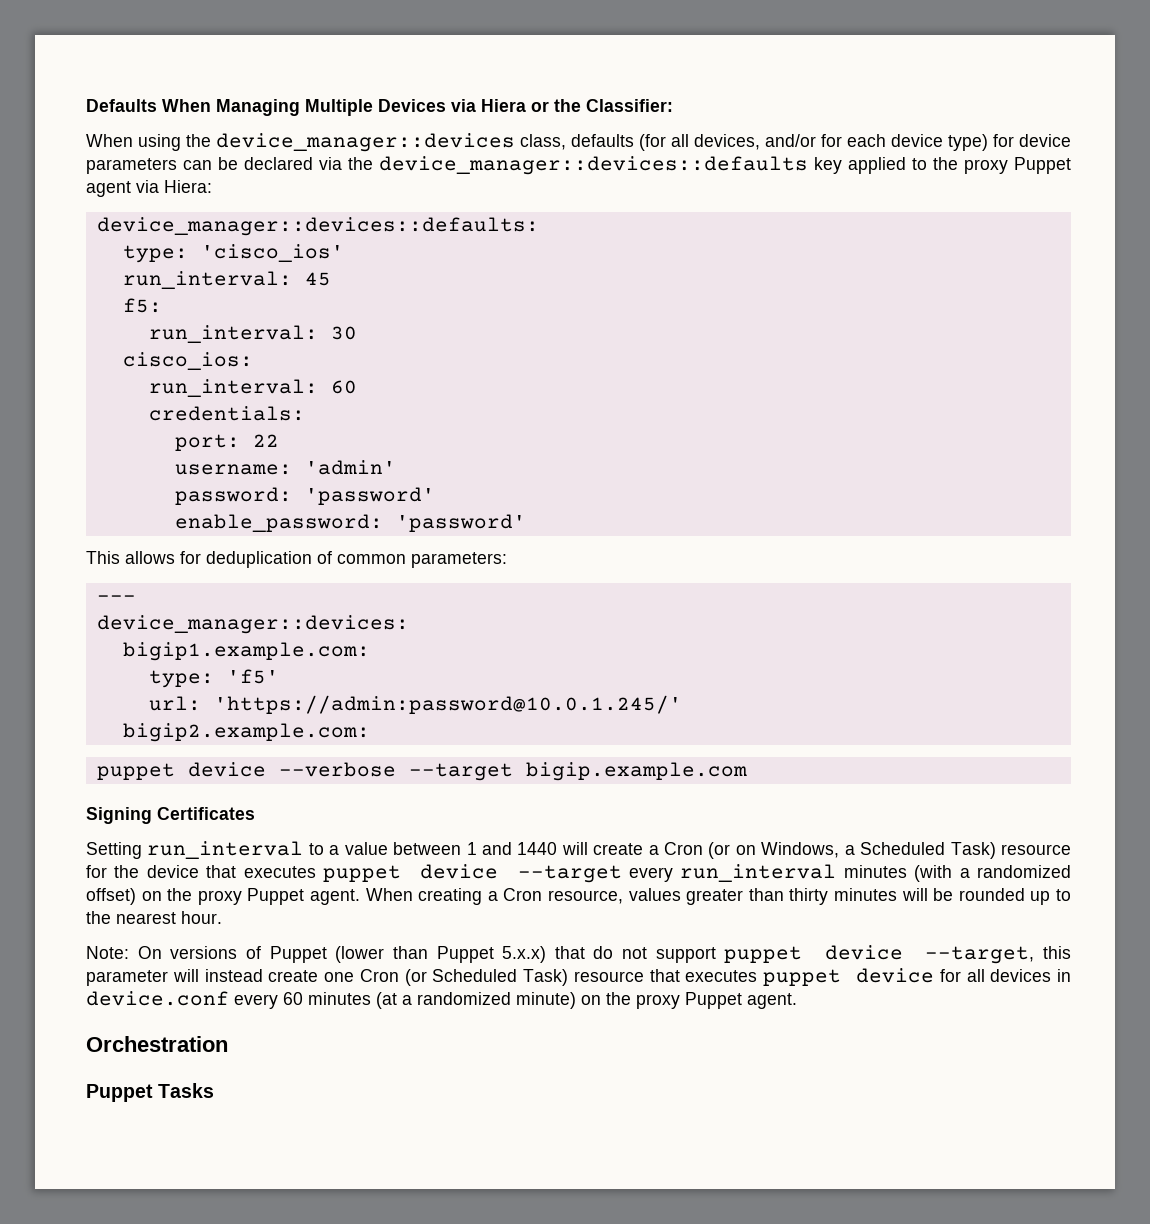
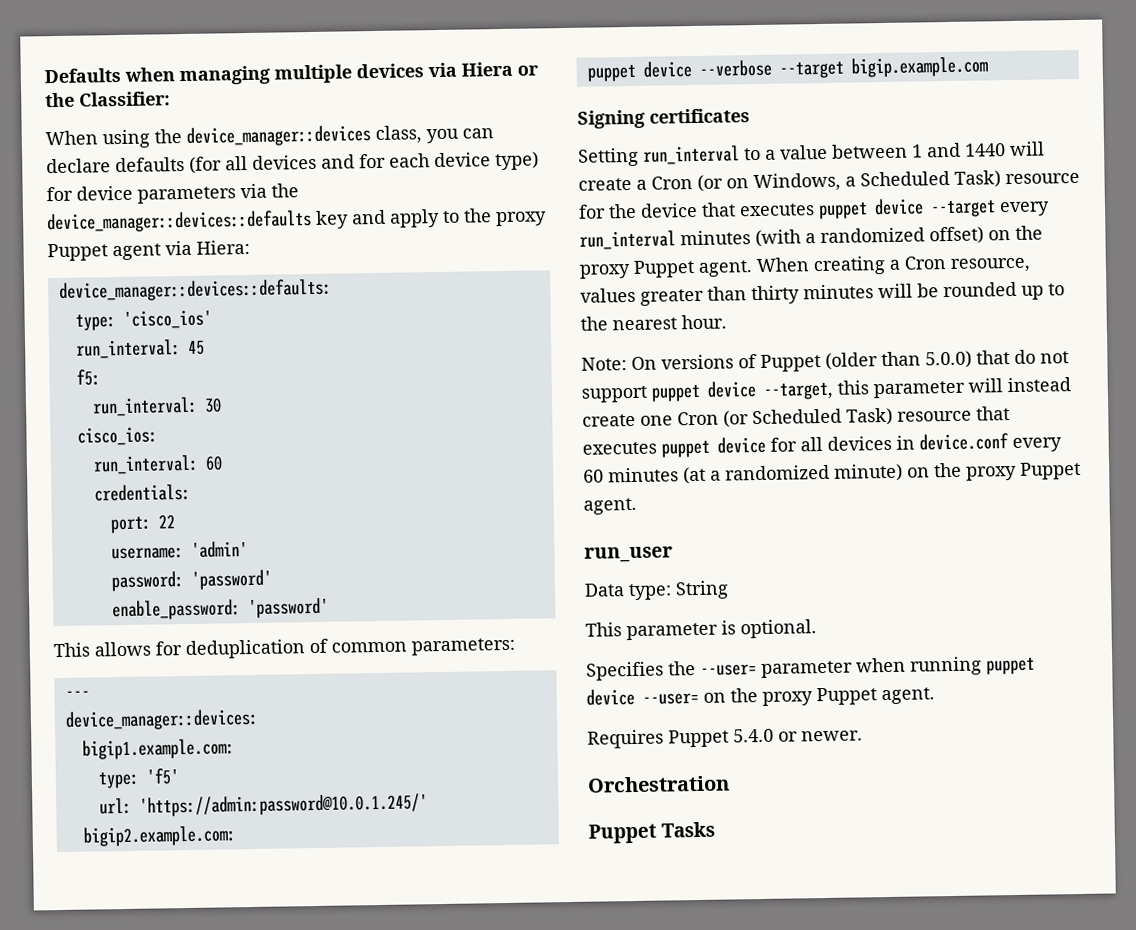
- Defaults When Managing Multiple Devices via Hiera or the Classifier:
+ Defaults when managing multiple devices via Hiera or the Classifier:
- When using the device_manager::devices class, defaults (for all devices, and/or for each device type) for device parameters can be declared via the device_manager::devices::defaults key applied to the proxy Puppet agent via Hiera:
+ When using the device_manager::devices class, you can declare defaults (for all devices and for each device type) for device parameters via the device_manager::devices::defaults key and apply to the proxy Puppet agent via Hiera:
- Signing Certificates
+ Signing certificates
- Note: On versions of Puppet (lower than Puppet 5.x.x) that do not support puppet device --target, this parameter will instead create one Cron (or Scheduled Task) resource that executes puppet device for all devices in device.conf every 60 minutes (at a randomized minute) on the proxy Puppet agent.
+ Note: On versions of Puppet (older than 5.0.0) that do not support puppet device --target, this parameter will instead create one Cron (or Scheduled Task) resource that executes puppet device for all devices in device.conf every 60 minutes (at a randomized minute) on the proxy Puppet agent.
+ run_user
+ Data type: String
+ This parameter is optional.
+ Specifies the --user= parameter when running puppet device --user= on the proxy Puppet agent.
+ Requires Puppet 5.4.0 or newer.

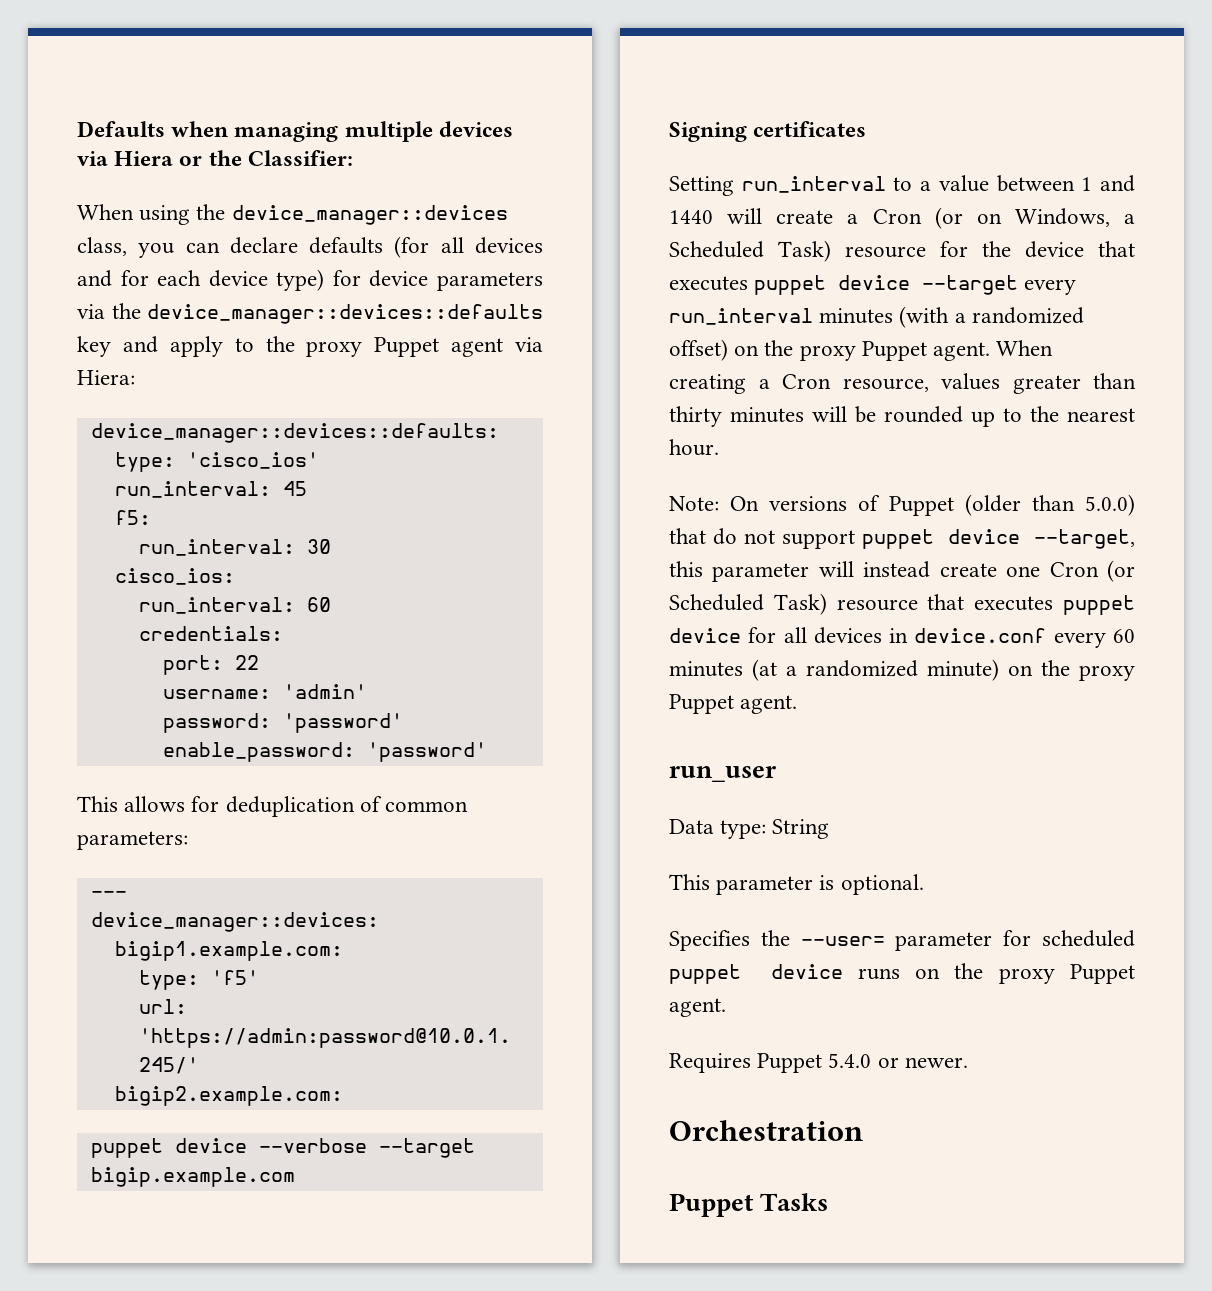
- Specifies the --user= parameter when running puppet device --user= on the proxy Puppet agent.
+ Specifies the --user= parameter for scheduled puppet device runs on the proxy Puppet agent.

